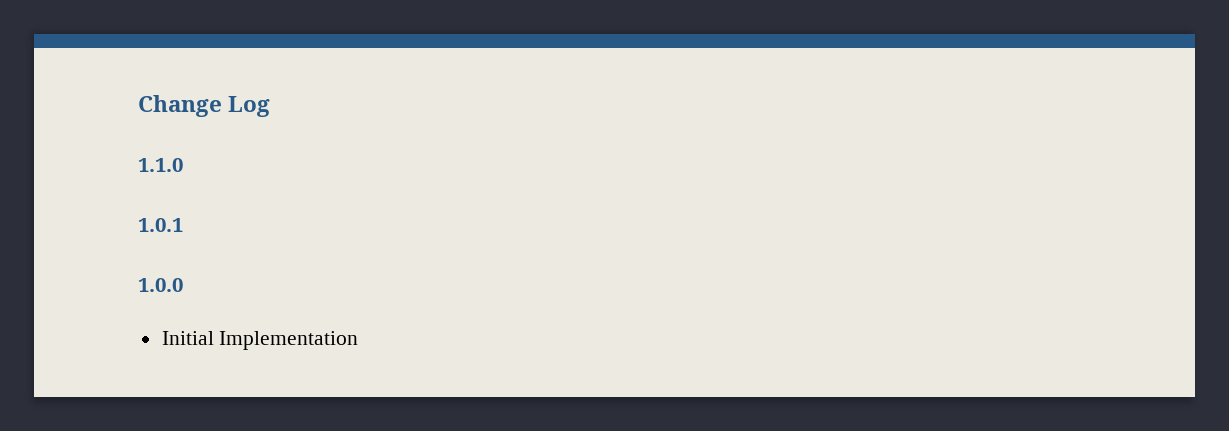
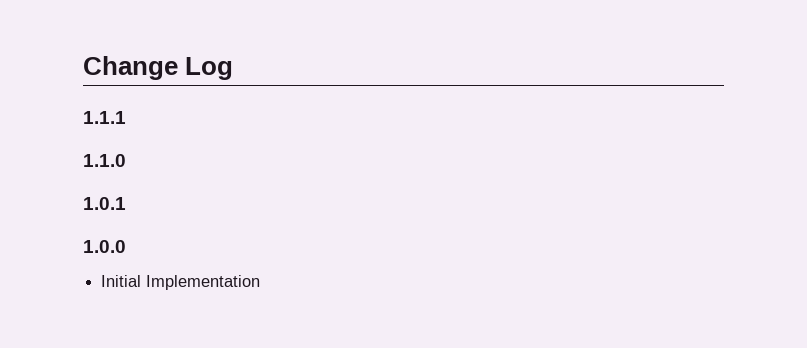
+ 1.1.1

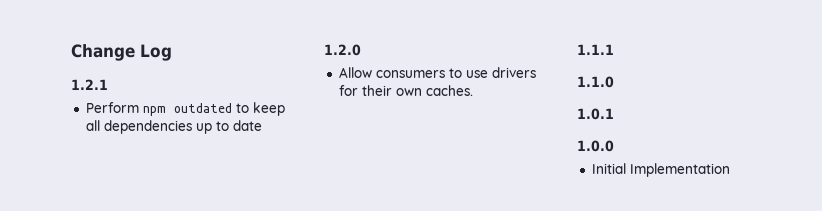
+ 1.2.1
+ Perform npm outdated to keep all dependencies up to date
+ 1.2.0
+ Allow consumers to use drivers for their own caches.

